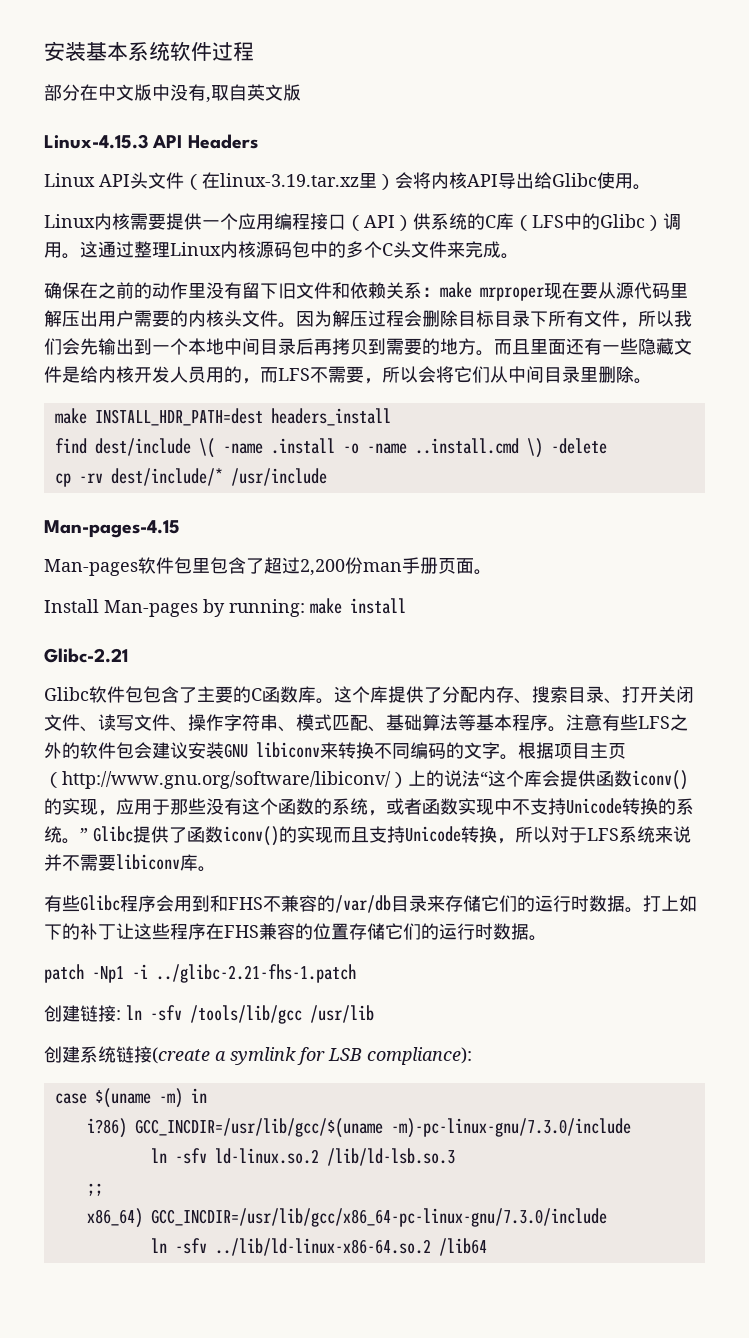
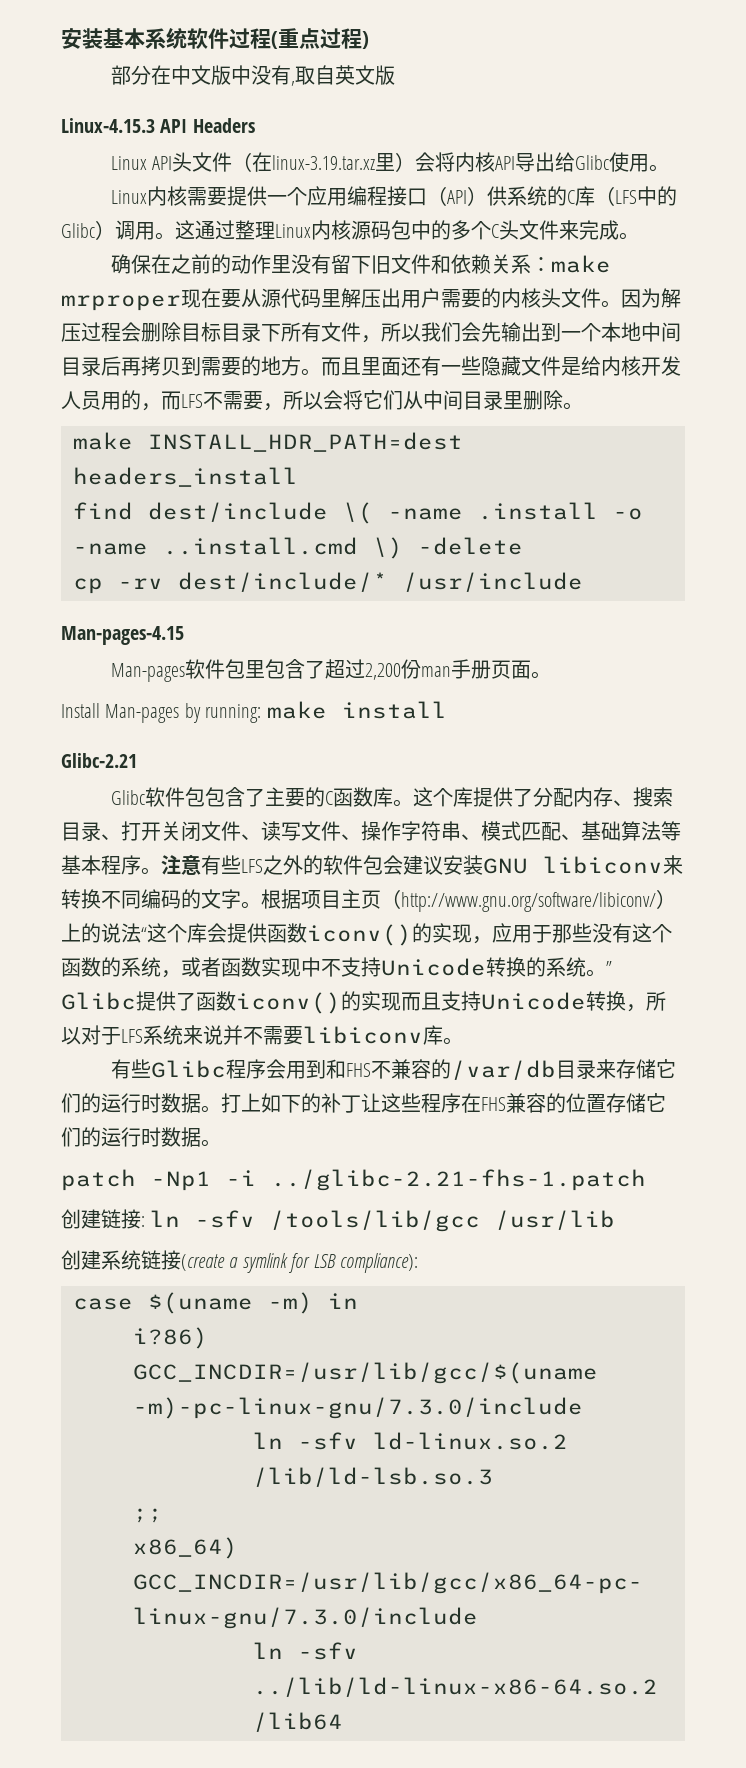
- 安装基本系统软件过程
+ 安装基本系统软件过程(重点过程)

